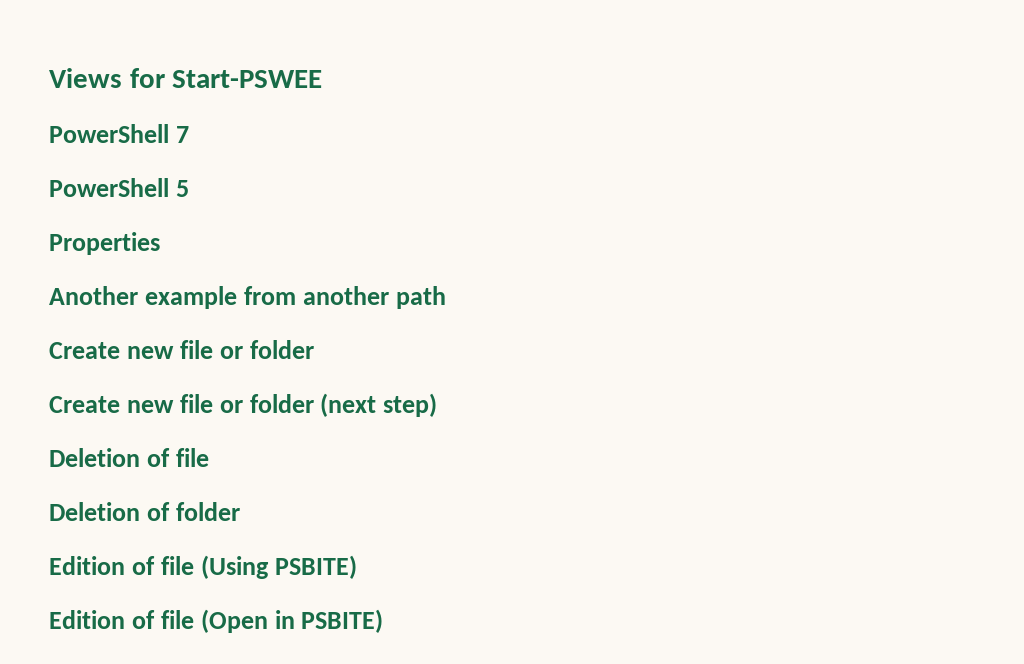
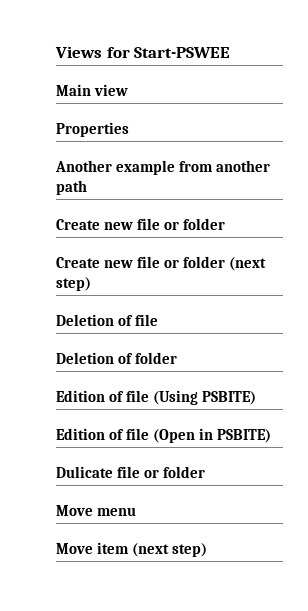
- PowerShell 7
- PowerShell 5
+ Main view
+ Dulicate file or folder
+ Move menu
+ Move item (next step)

